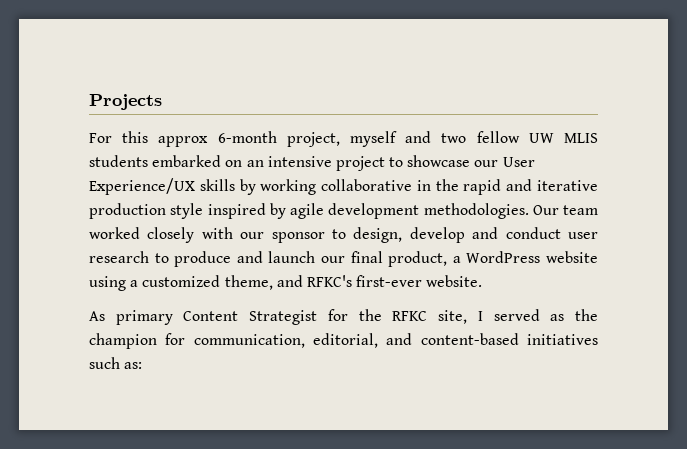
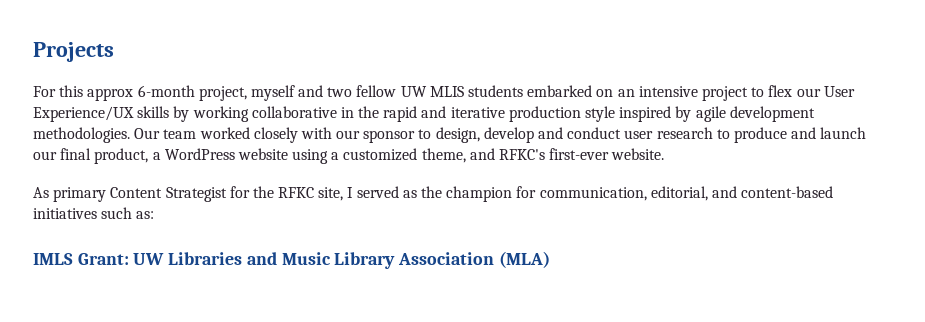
- For this approx 6-month project, myself and two fellow UW MLIS students embarked on an intensive project to showcase our User Experience/UX skills by working collaborative in the rapid and iterative production style inspired by agile development methodologies.
+ For this approx 6-month project, myself and two fellow UW MLIS students embarked on an intensive project to flex our User Experience/UX skills by working collaborative in the rapid and iterative production style inspired by agile development methodologies.
+ IMLS Grant: UW Libraries and Music Library Association (MLA)

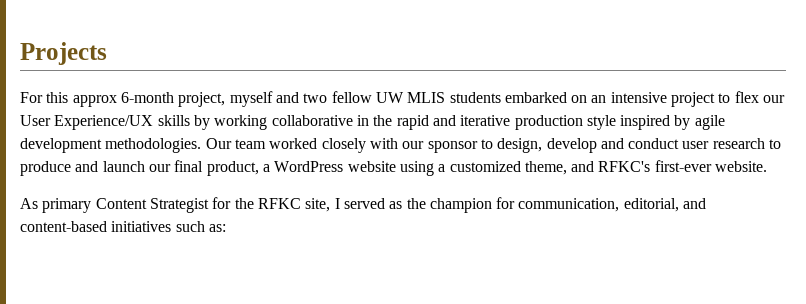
- IMLS Grant: UW Libraries and Music Library Association (MLA)

